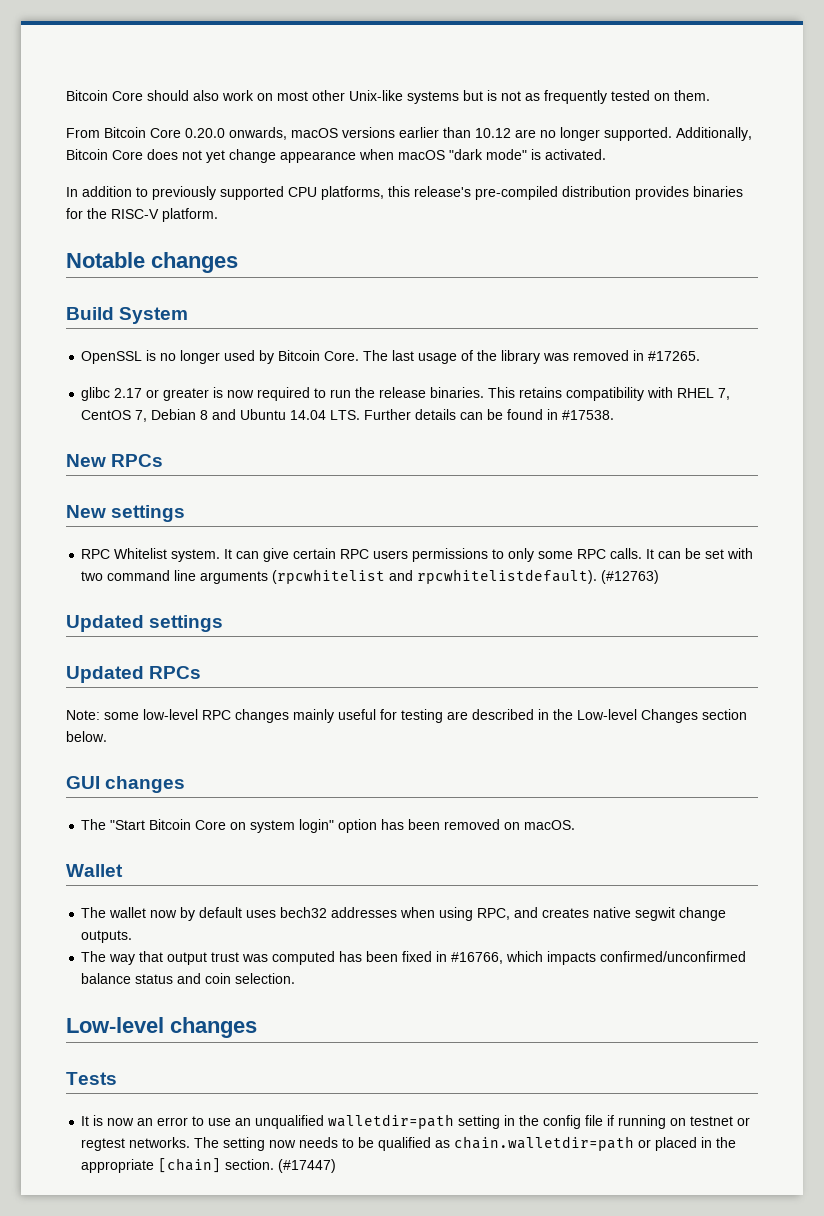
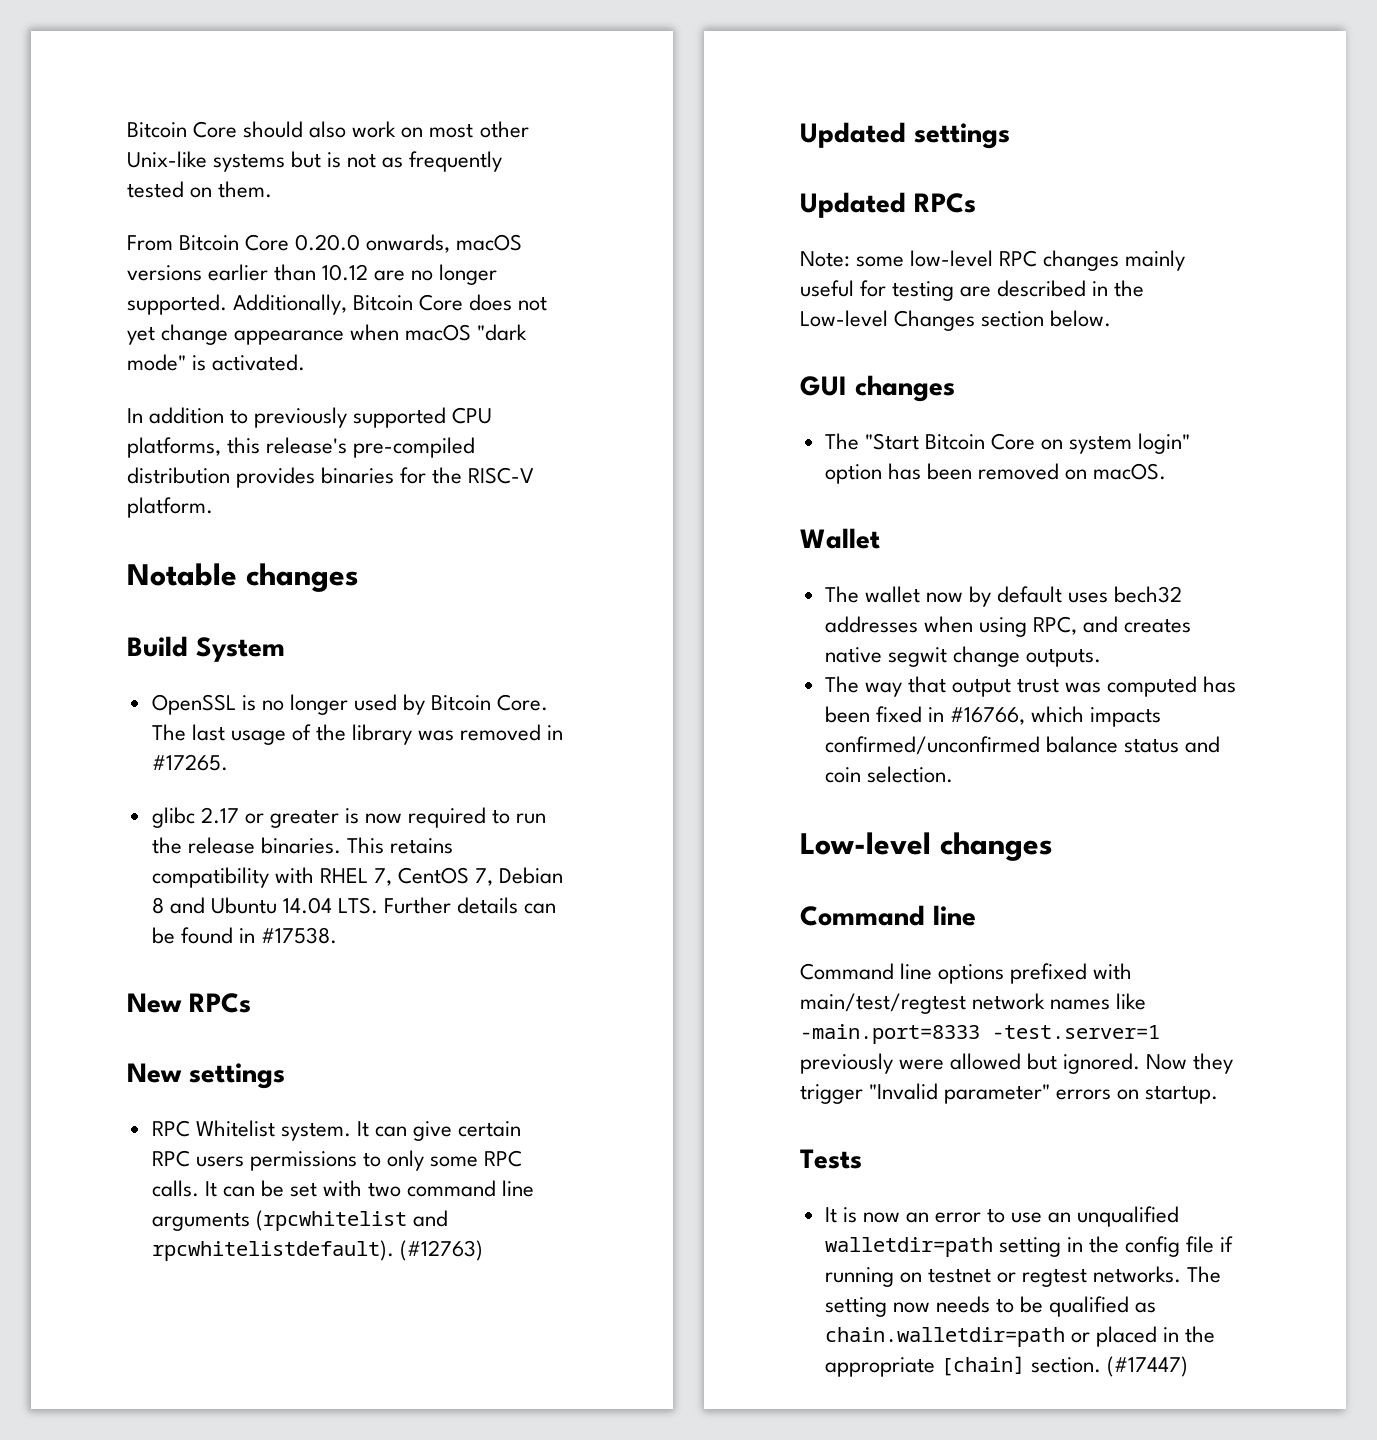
  Low-level changes
+ Command line
+ Command line options prefixed with main/test/regtest network names like -main.port=8333 -test.server=1 previously were allowed but ignored. Now they trigger "Invalid parameter" errors on startup.

